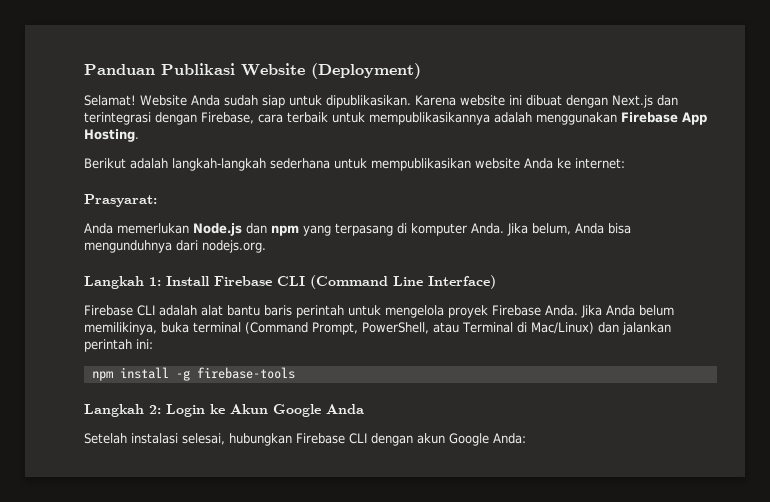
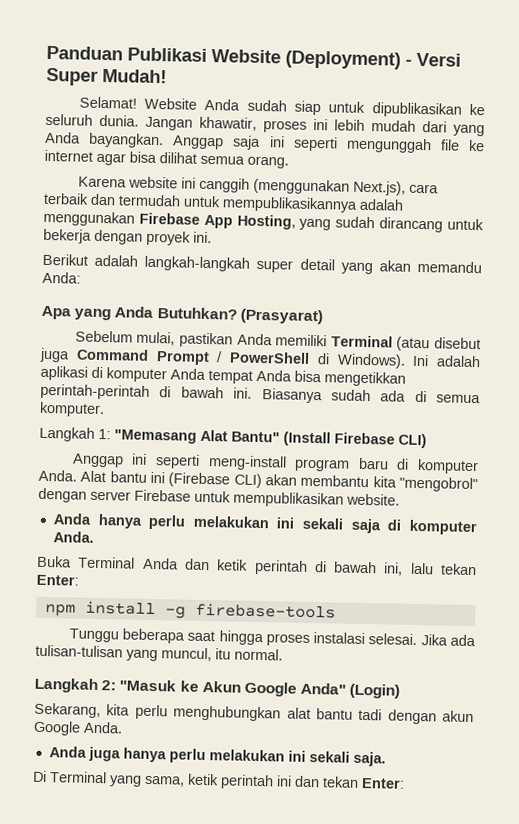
- Panduan Publikasi Website (Deployment)
+ Panduan Publikasi Website (Deployment) - Versi Super Mudah!
- Website Anda sudah siap untuk dipublikasikan. Karena website ini dibuat dengan Next.js dan terintegrasi dengan Firebase, cara terbaik untuk mempublikasikannya adalah menggunakan Firebase App Hosting.
- Berikut adalah langkah-langkah sederhana untuk mempublikasikan website Anda ke internet:
- Prasyarat:
- Anda memerlukan Node.js dan npm yang terpasang di komputer Anda. Jika belum, Anda bisa mengunduhnya dari nodejs.org.
- Langkah 1: Install Firebase CLI (Command Line Interface)
- Firebase CLI adalah alat bantu baris perintah untuk mengelola proyek Firebase Anda. Jika Anda belum memilikinya, buka terminal (Command Prompt, PowerShell, atau Terminal di Mac/Linux) dan jalankan perintah ini:
+ Website Anda sudah siap untuk dipublikasikan ke seluruh dunia. Jangan khawatir, proses ini lebih mudah dari yang Anda bayangkan. Anggap saja ini seperti mengunggah file ke internet agar bisa dilihat semua orang.
+ Karena website ini canggih (menggunakan Next.js), cara terbaik dan termudah untuk mempublikasikannya adalah menggunakan Firebase App Hosting, yang sudah dirancang untuk bekerja dengan proyek ini.
+ Berikut adalah langkah-langkah super detail yang akan memandu Anda:
+ Apa yang Anda Butuhkan? (Prasyarat)
+ Sebelum mulai, pastikan Anda memiliki Terminal (atau disebut juga Command Prompt / PowerShell di Windows). Ini adalah aplikasi di komputer Anda tempat Anda bisa mengetikkan perintah-perintah di bawah ini. Biasanya sudah ada di semua komputer.
+ Langkah 1: "Memasang Alat Bantu" (Install Firebase CLI)
+ Anggap ini seperti meng-install program baru di komputer Anda. Alat bantu ini (Firebase CLI) akan membantu kita "mengobrol" dengan server Firebase untuk mempublikasikan website.
+ Anda hanya perlu melakukan ini sekali saja di komputer Anda.
+ Buka Terminal Anda dan ketik perintah di bawah ini, lalu tekan Enter:
  npm install -g firebase-tools
+ Tunggu beberapa saat hingga proses instalasi selesai. Jika ada tulisan-tulisan yang muncul, itu normal.
- Langkah 2: Login ke Akun Google Anda
- Setelah instalasi selesai, hubungkan Firebase CLI dengan akun Google Anda:
+ Langkah 2: "Masuk ke Akun Google Anda" (Login)
+ Sekarang, kita perlu menghubungkan alat bantu tadi dengan akun Google Anda.
+ Anda juga hanya perlu melakukan ini sekali saja.
+ Di Terminal yang sama, ketik perintah ini dan tekan Enter:

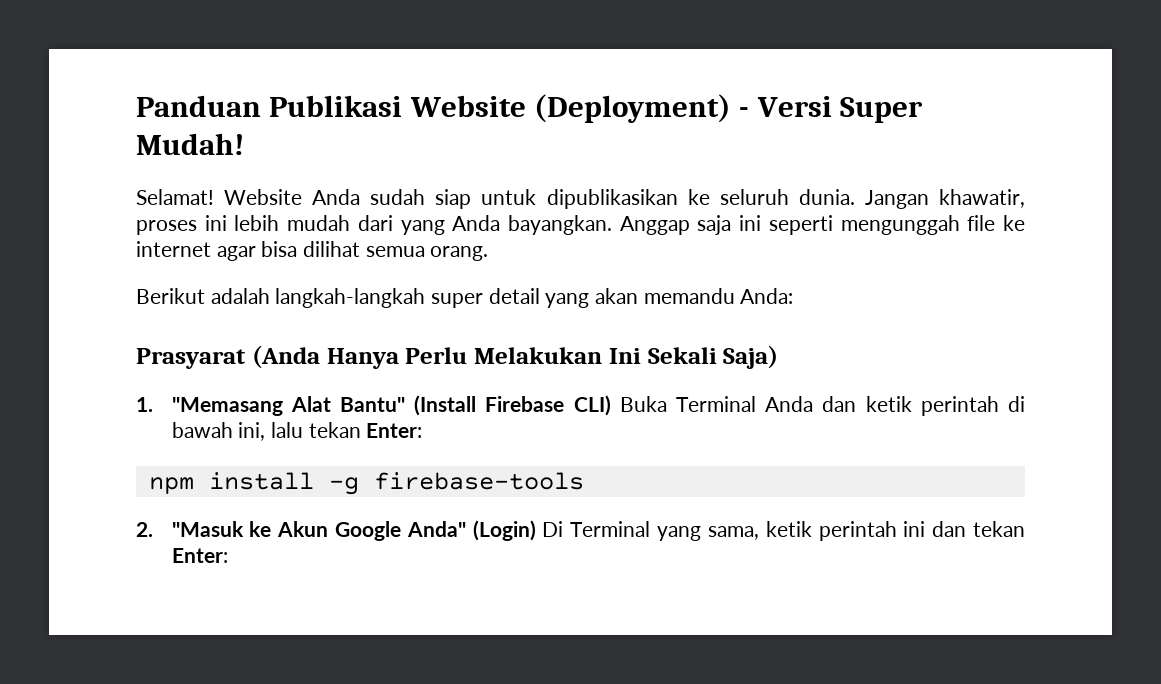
- Karena website ini canggih (menggunakan Next.js), cara terbaik dan termudah untuk mempublikasikannya adalah menggunakan Firebase App Hosting, yang sudah dirancang untuk bekerja dengan proyek ini.
- Apa yang Anda Butuhkan? (Prasyarat)
- Sebelum mulai, pastikan Anda memiliki Terminal (atau disebut juga Command Prompt / PowerShell di Windows). Ini adalah aplikasi di komputer Anda tempat Anda bisa mengetikkan perintah-perintah di bawah ini. Biasanya sudah ada di semua komputer.
- Langkah 1: "Memasang Alat Bantu" (Install Firebase CLI)
- Anggap ini seperti meng-install program baru di komputer Anda. Alat bantu ini (Firebase CLI) akan membantu kita "mengobrol" dengan server Firebase untuk mempublikasikan website.
- Anda hanya perlu melakukan ini sekali saja di komputer Anda.
- Buka Terminal Anda dan ketik perintah di bawah ini, lalu tekan Enter:
+ Prasyarat (Anda Hanya Perlu Melakukan Ini Sekali Saja)
+ 1. "Memasang Alat Bantu" (Install Firebase CLI) Buka Terminal Anda dan ketik perintah di bawah ini, lalu tekan Enter:
- Tunggu beberapa saat hingga proses instalasi selesai. Jika ada tulisan-tulisan yang muncul, itu normal.
- Langkah 2: "Masuk ke Akun Google Anda" (Login)
- Sekarang, kita perlu menghubungkan alat bantu tadi dengan akun Google Anda.
- Anda juga hanya perlu melakukan ini sekali saja.
- Di Terminal yang sama, ketik perintah ini dan tekan Enter:
+ 2. "Masuk ke Akun Google Anda" (Login) Di Terminal yang sama, ketik perintah ini dan tekan Enter:

